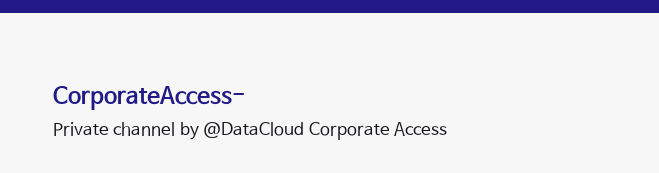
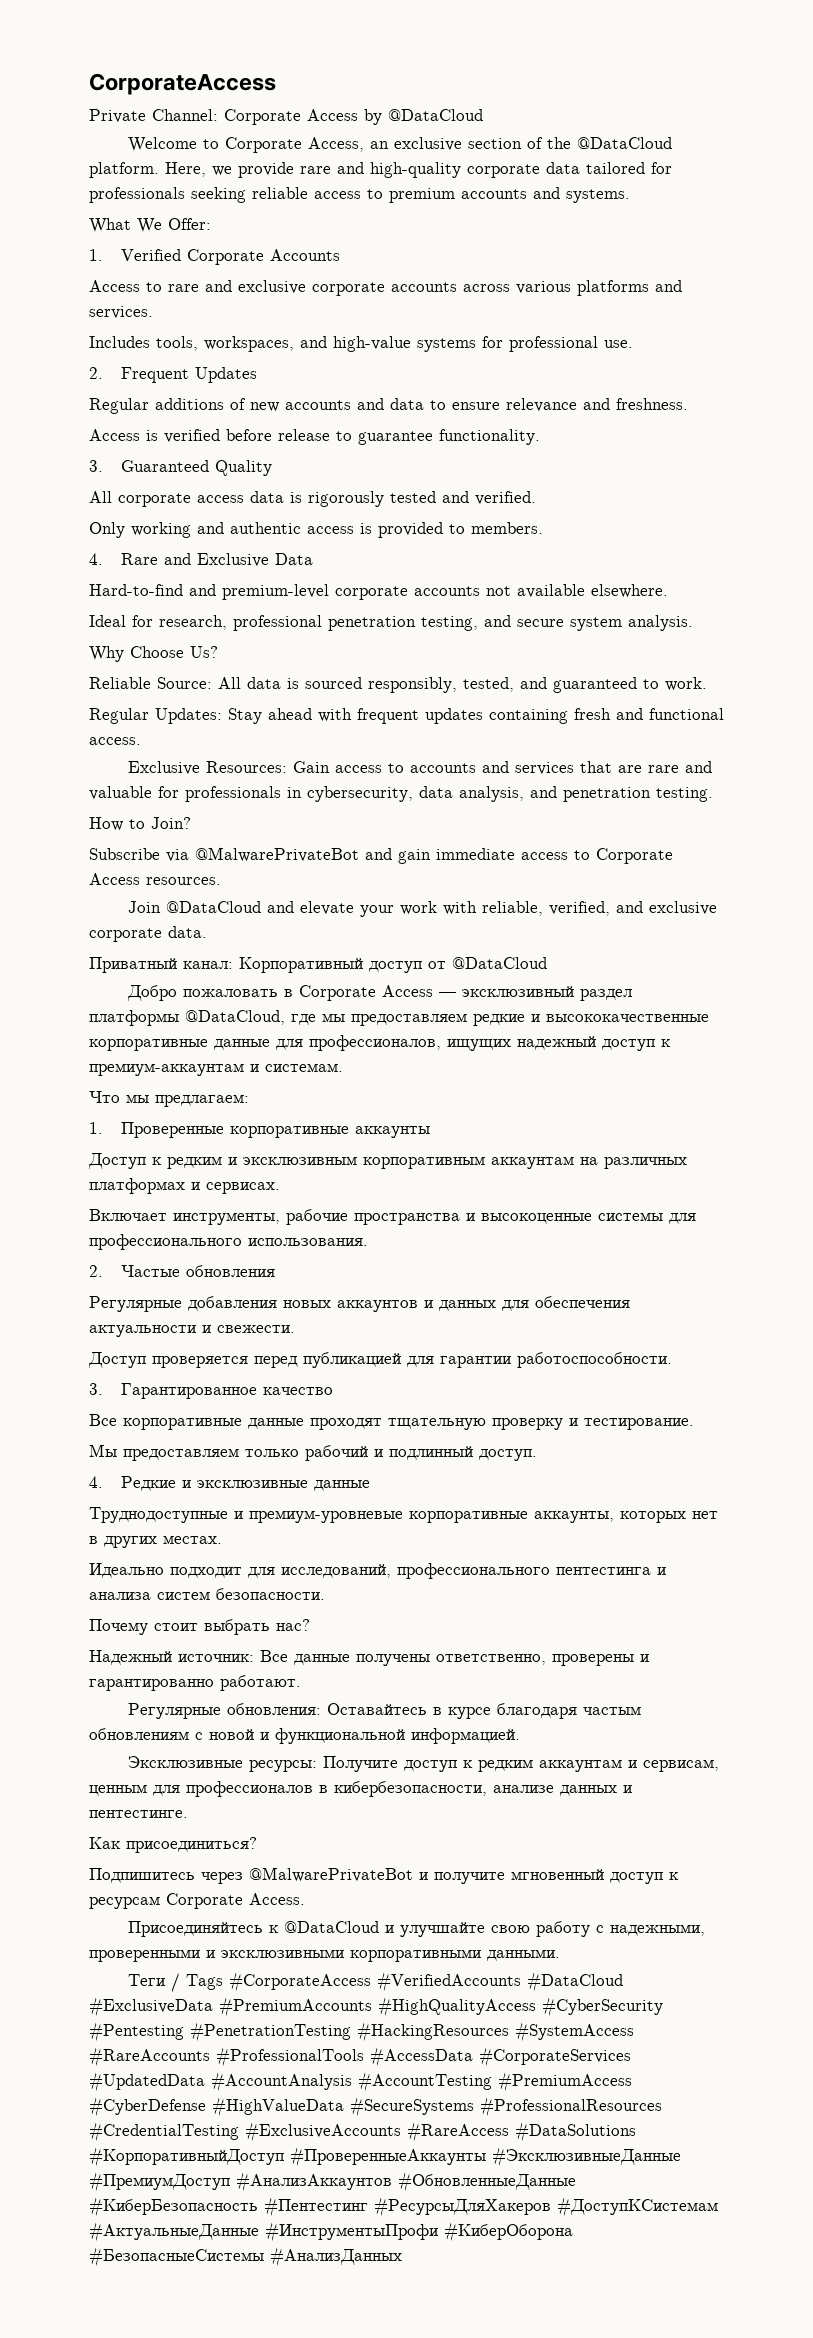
- CorporateAccess-
+ CorporateAccess
- Private channel by @DataCloud Corporate Access
+ Private Channel: Corporate Access by @DataCloud
+ Welcome to Corporate Access, an exclusive section of the @DataCloud platform. Here, we provide rare and high-quality corporate data tailored for professionals seeking reliable access to premium accounts and systems.
+ What We Offer:
+ 1. Verified Corporate Accounts
+ Access to rare and exclusive corporate accounts across various platforms and services.
+ Includes tools, workspaces, and high-value systems for professional use.
+ 2. Frequent Updates
+ Regular additions of new accounts and data to ensure relevance and freshness.
+ Access is verified before release to guarantee functionality.
+ 3. Guaranteed Quality
+ All corporate access data is rigorously tested and verified.
+ Only working and authentic access is provided to members.
+ 4. Rare and Exclusive Data
+ Hard-to-find and premium-level corporate accounts not available elsewhere.
+ Ideal for research, professional penetration testing, and secure system analysis.
+ Why Choose Us?
+ Reliable Source: All data is sourced responsibly, tested, and guaranteed to work.
+ Regular Updates: Stay ahead with frequent updates containing fresh and functional access.
+ Exclusive Resources: Gain access to accounts and services that are rare and valuable for professionals in cybersecurity, data analysis, and penetration testing.
+ How to Join?
+ Subscribe via @MalwarePrivateBot and gain immediate access to Corporate Access resources.
+ Join @DataCloud and elevate your work with reliable, verified, and exclusive corporate data.
+ Приватный канал: Корпоративный доступ от @DataCloud
+ Добро пожаловать в Corporate Access — эксклюзивный раздел платформы @DataCloud, где мы предоставляем редкие и высококачественные корпоративные данные для профессионалов, ищущих надежный доступ к премиум-аккаунтам и системам.
+ Что мы предлагаем:
+ 1. Проверенные корпоративные аккаунты
+ Доступ к редким и эксклюзивным корпоративным аккаунтам на различных платформах и сервисах.
+ Включает инструменты, рабочие пространства и высокоценные системы для профессионального использования.
+ 2. Частые обновления
+ Регулярные добавления новых аккаунтов и данных для обеспечения актуальности и свежести.
+ Доступ проверяется перед публикацией для гарантии работоспособности.
+ 3. Гарантированное качество
+ Все корпоративные данные проходят тщательную проверку и тестирование.
+ Мы предоставляем только рабочий и подлинный доступ.
+ 4. Редкие и эксклюзивные данные
+ Труднодоступные и премиум-уровневые корпоративные аккаунты, которых нет в других местах.
+ Идеально подходит для исследований, профессионального пентестинга и анализа систем безопасности.
+ Почему стоит выбрать нас?
+ Надежный источник: Все данные получены ответственно, проверены и гарантированно работают.
+ Регулярные обновления: Оставайтесь в курсе благодаря частым обновлениям с новой и функциональной информацией.
+ Эксклюзивные ресурсы: Получите доступ к редким аккаунтам и сервисам, ценным для профессионалов в кибербезопасности, анализе данных и пентестинге.
+ Как присоединиться?
+ Подпишитесь через @MalwarePrivateBot и получите мгновенный доступ к ресурсам Corporate Access.
+ Присоединяйтесь к @DataCloud и улучшайте свою работу с надежными, проверенными и эксклюзивными корпоративными данными.
+ Теги / Tags #CorporateAccess #VerifiedAccounts #DataCloud #ExclusiveData #PremiumAccounts #HighQualityAccess #CyberSecurity #Pentesting #PenetrationTesting #HackingResources #SystemAccess #RareAccounts #ProfessionalTools #AccessData #CorporateServices #UpdatedData #AccountAnalysis #AccountTesting #PremiumAccess #CyberDefense #HighValueData #SecureSystems #ProfessionalResources #CredentialTesting #ExclusiveAccounts #RareAccess #DataSolutions #КорпоративныйДоступ #ПроверенныеАккаунты #ЭксклюзивныеДанные #ПремиумДоступ #АнализАккаунтов #ОбновленныеДанные #КиберБезопасность #Пентестинг #РесурсыДляХакеров #ДоступКСистемам #АктуальныеДанные #ИнструментыПрофи #КиберОборона #БезопасныеСистемы #АнализДанных

